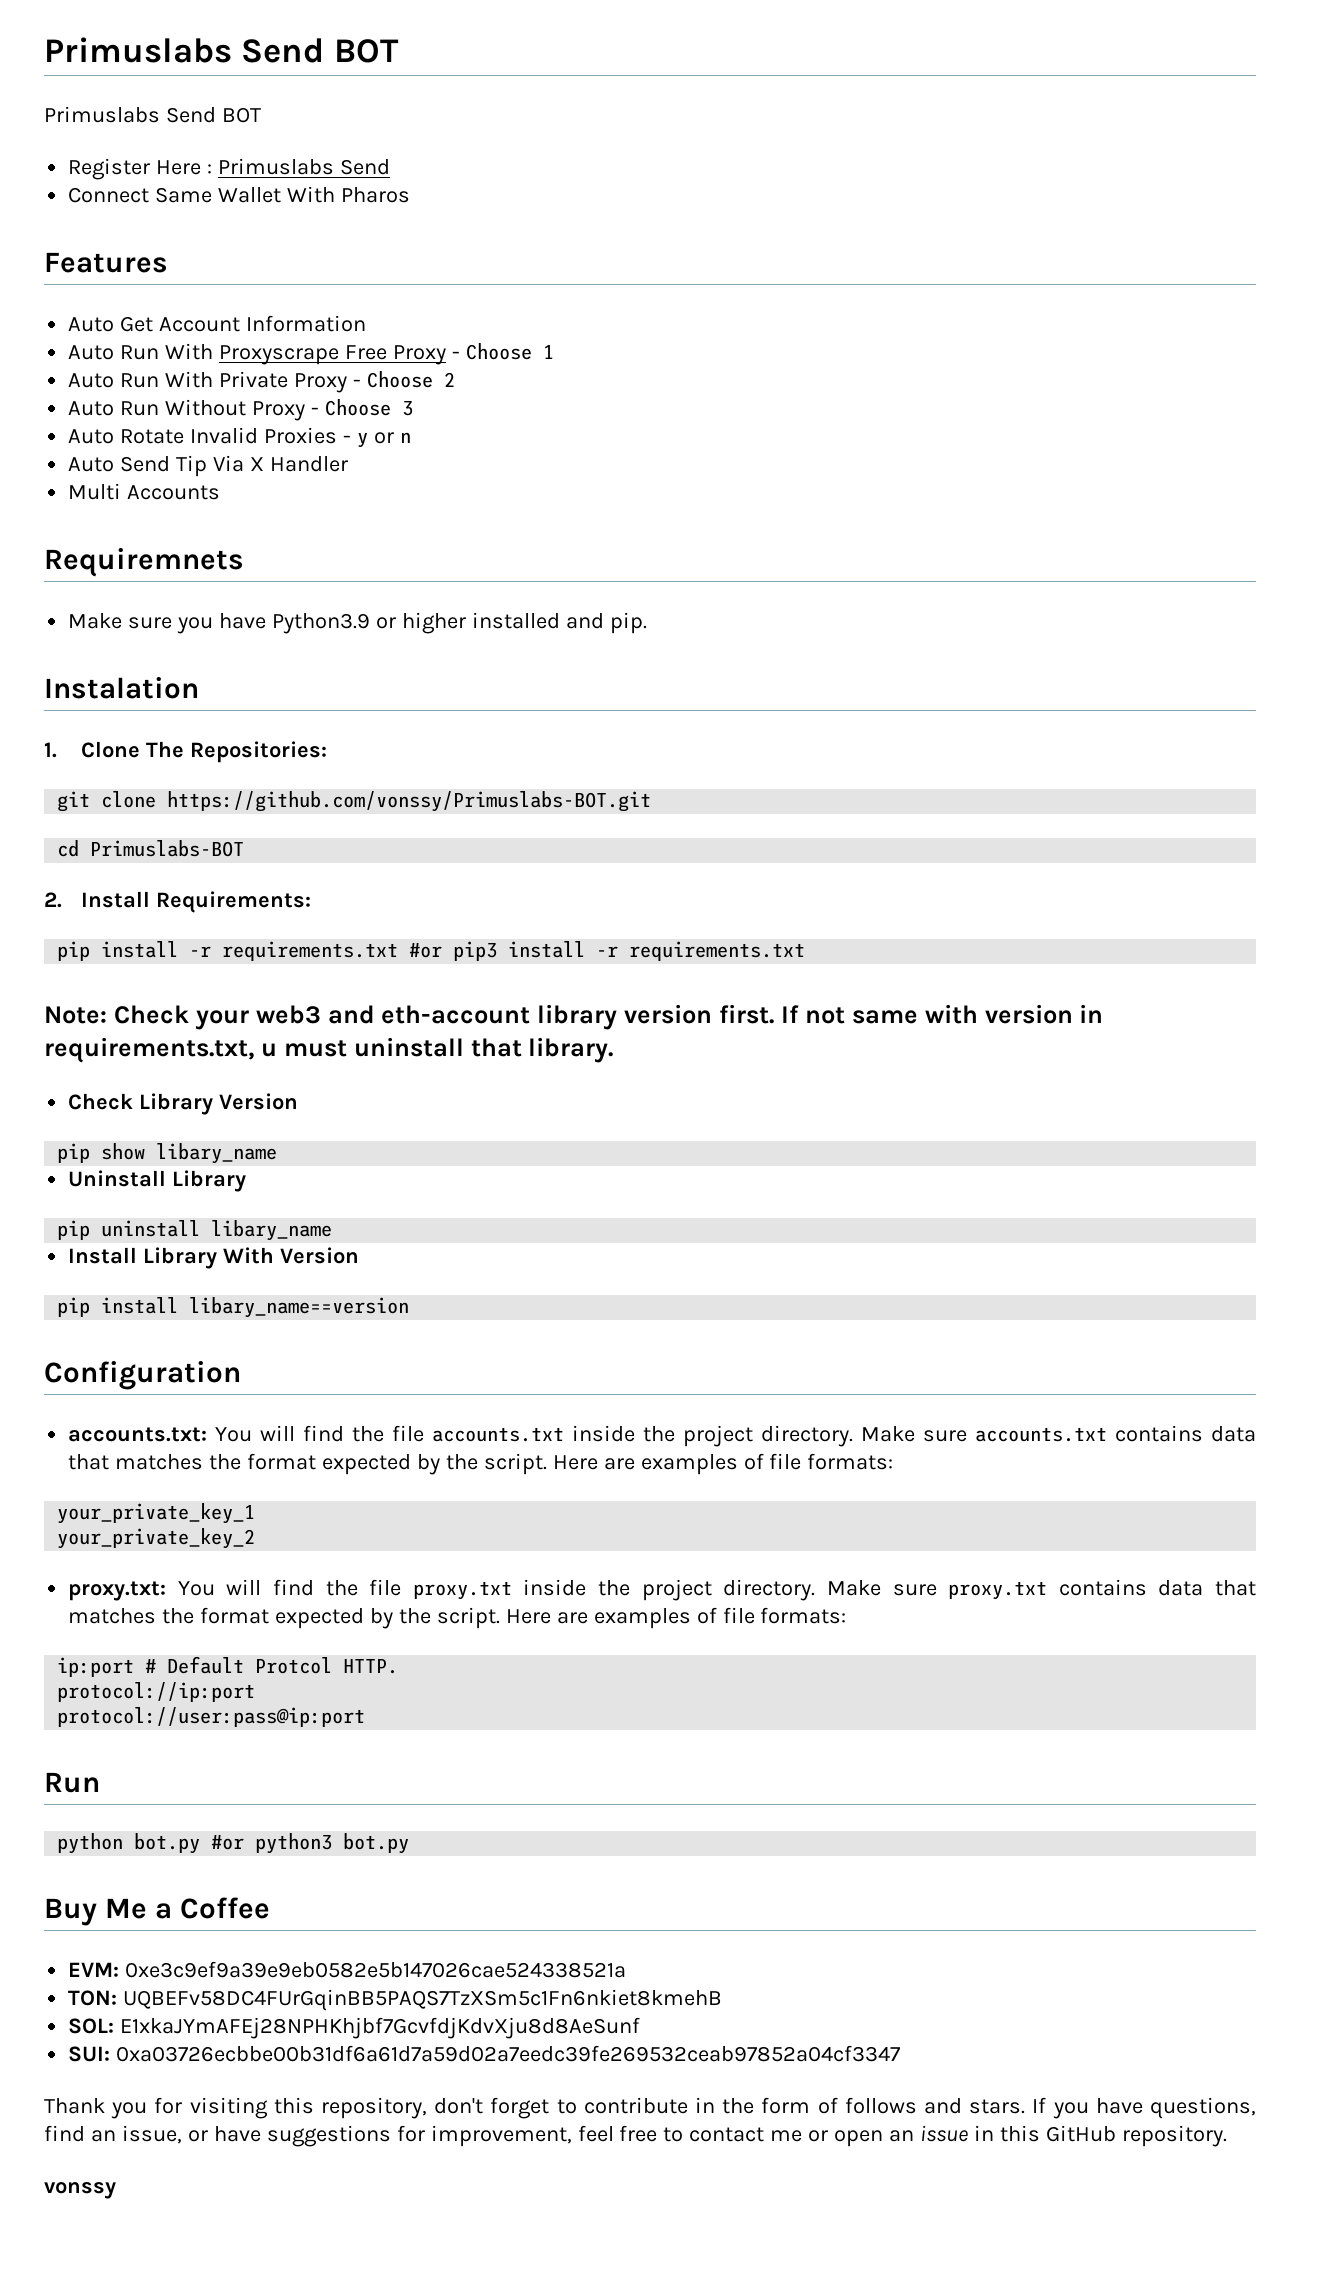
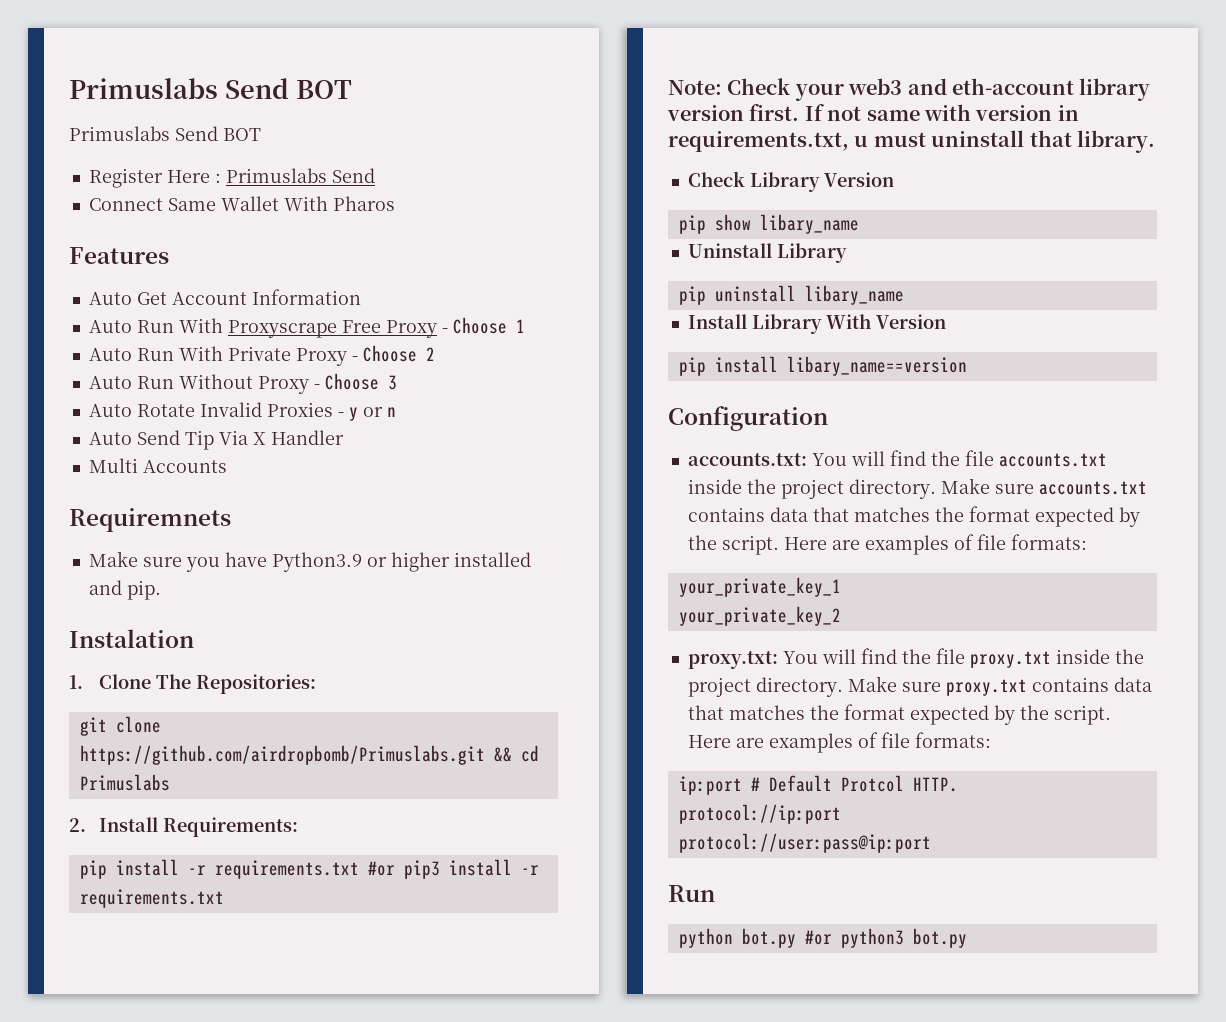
- git clone https://github.com/vonssy/Primuslabs-BOT.git
- cd Primuslabs-BOT
+ git clone https://github.com/airdropbomb/Primuslabs.git && cd Primuslabs
- Buy Me a Coffee
- EVM: 0xe3c9ef9a39e9eb0582e5b147026cae524338521a
- TON: UQBEFv58DC4FUrGqinBB5PAQS7TzXSm5c1Fn6nkiet8kmehB
- SOL: E1xkaJYmAFEj28NPHKhjbf7GcvfdjKdvXju8d8AeSunf
- SUI: 0xa03726ecbbe00b31df6a61d7a59d02a7eedc39fe269532ceab97852a04cf3347
- Thank you for visiting this repository, don't forget to contribute in the form of follows and stars. If you have questions, find an issue, or have suggestions for improvement, feel free to contact me or open an issue in this GitHub repository.
- vonssy

